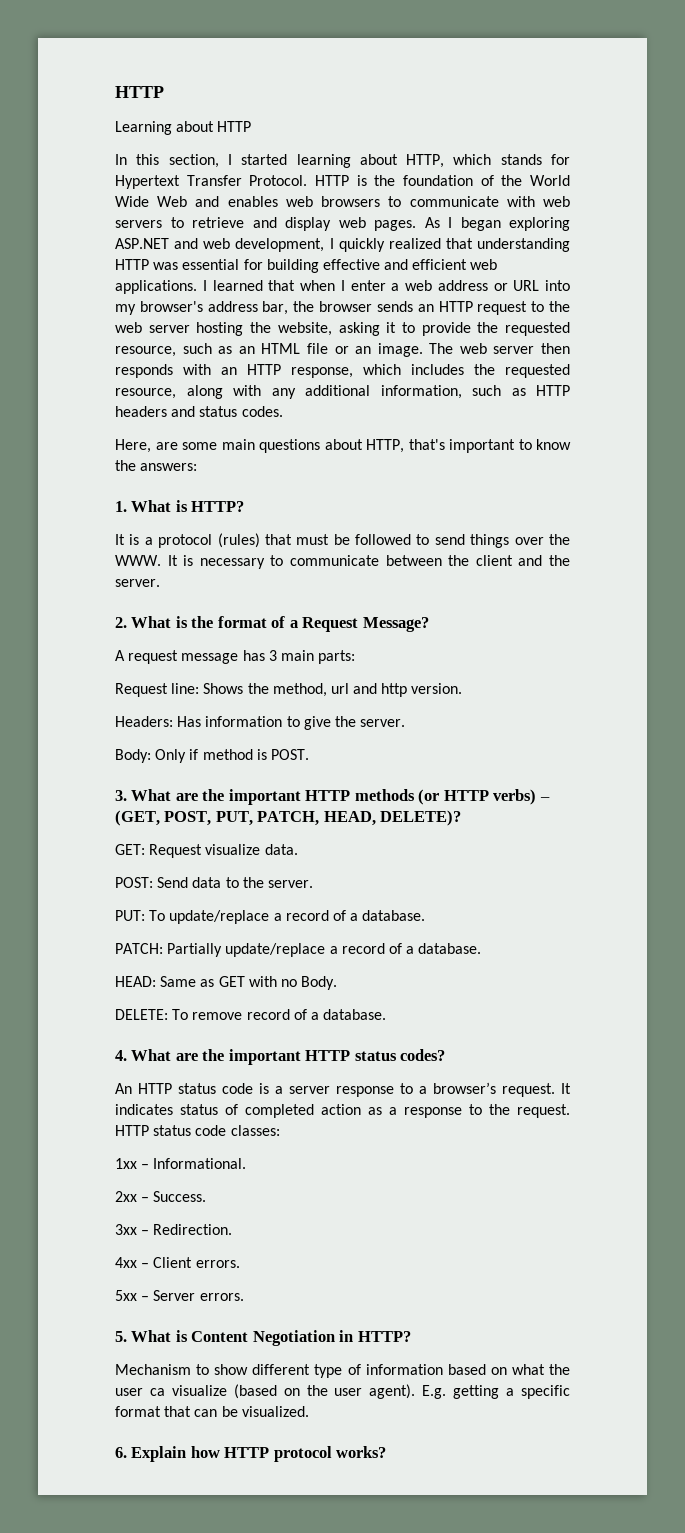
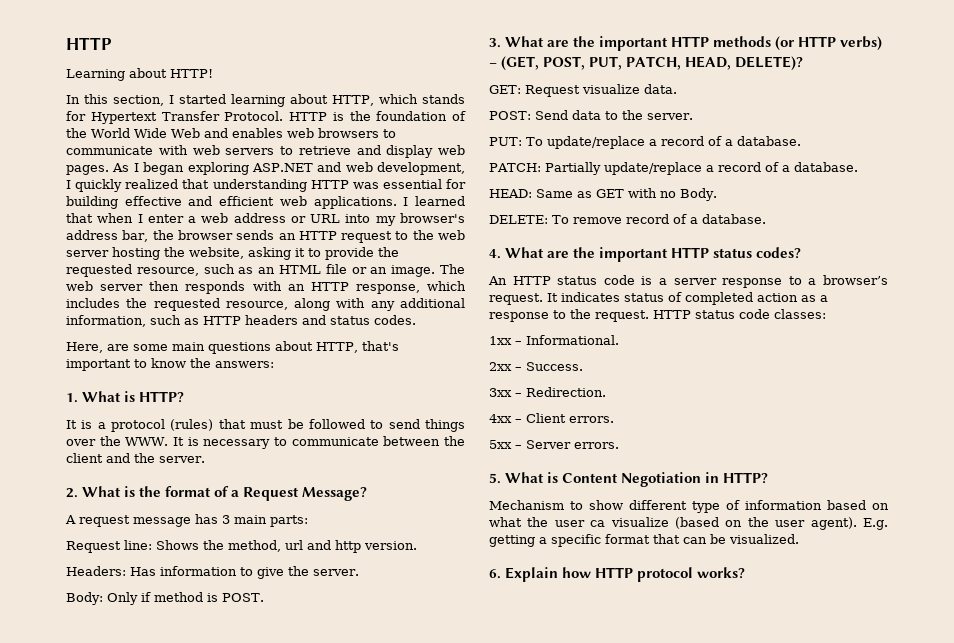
- Learning about HTTP
+ Learning about HTTP!

